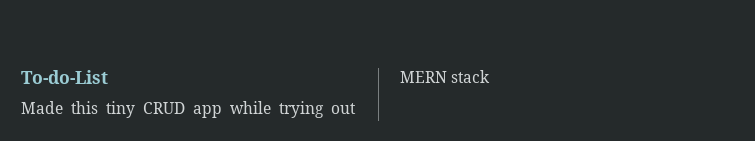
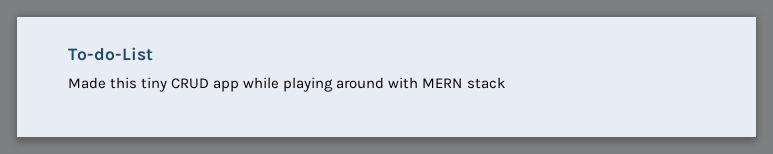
- Made this tiny CRUD app while trying out MERN stack
+ Made this tiny CRUD app while playing around with MERN stack

